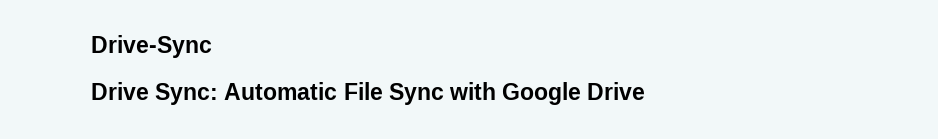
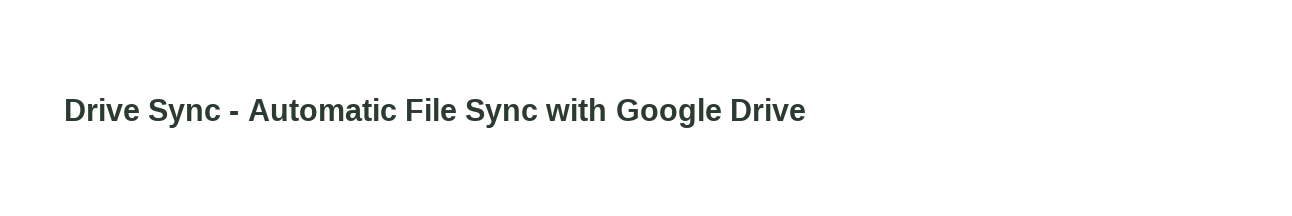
- Drive-Sync
- Drive Sync: Automatic File Sync with Google Drive
+ Drive Sync - Automatic File Sync with Google Drive

